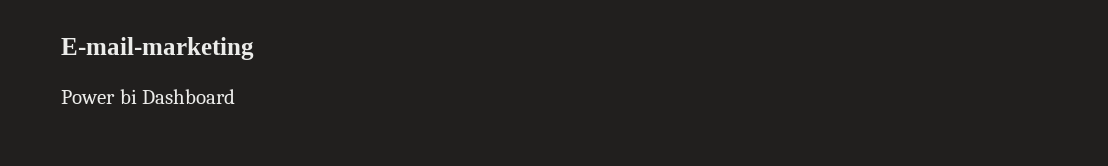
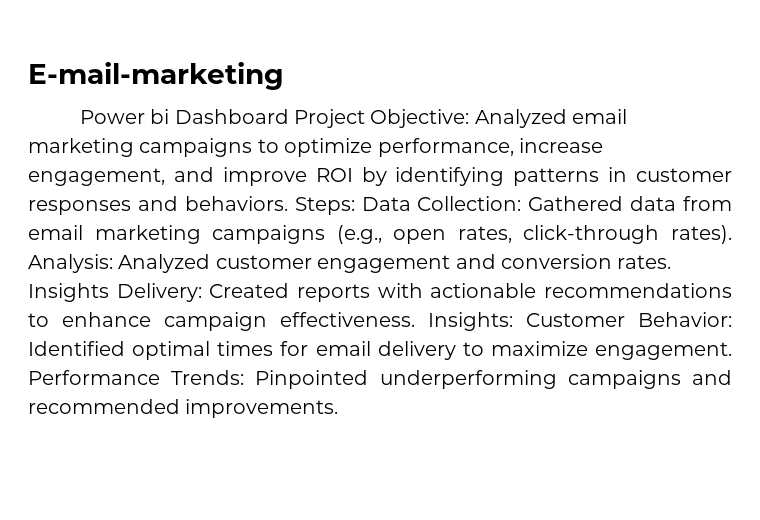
- Power bi Dashboard
+ Power bi Dashboard Project Objective: Analyzed email marketing campaigns to optimize performance, increase engagement, and improve ROI by identifying patterns in customer responses and behaviors. Steps: Data Collection: Gathered data from email marketing campaigns (e.g., open rates, click-through rates). Analysis: Analyzed customer engagement and conversion rates. Insights Delivery: Created reports with actionable recommendations to enhance campaign effectiveness. Insights: Customer Behavior: Identified optimal times for email delivery to maximize engagement. Performance Trends: Pinpointed underperforming campaigns and recommended improvements.

